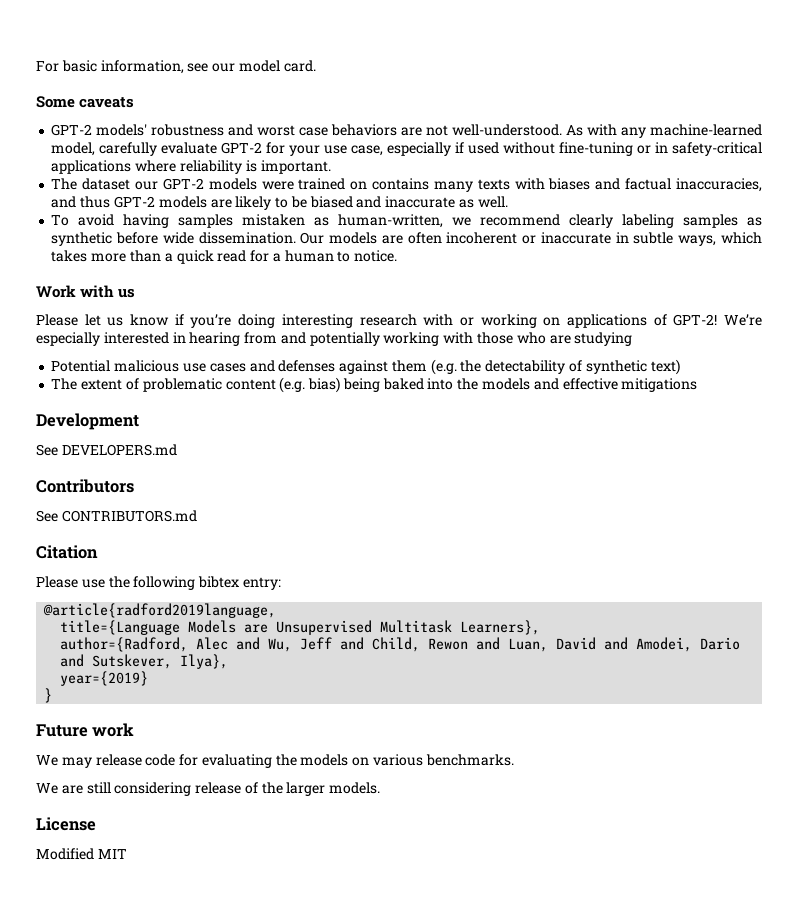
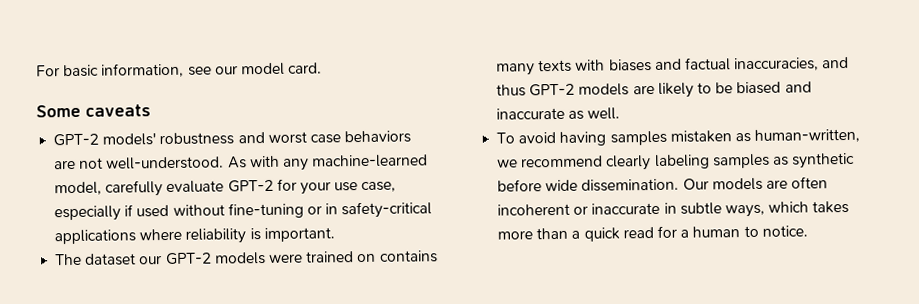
- Work with us
- Please let us know if you’re doing interesting research with or working on applications of GPT-2! We’re especially interested in hearing from and potentially working with those who are studying
- Potential malicious use cases and defenses against them (e.g. the detectability of synthetic text)
- The extent of problematic content (e.g. bias) being baked into the models and effective mitigations
- Development
- See DEVELOPERS.md
- Contributors
- See CONTRIBUTORS.md
- Citation
- Please use the following bibtex entry:
- @article{radford2019language,
- title={Language Models are Unsupervised Multitask Learners},
- author={Radford, Alec and Wu, Jeff and Child, Rewon and Luan, David and Amodei, Dario and Sutskever, Ilya},
- year={2019}
- }
- Future work
- We may release code for evaluating the models on various benchmarks.
- We are still considering release of the larger models.
- License
- Modified MIT

